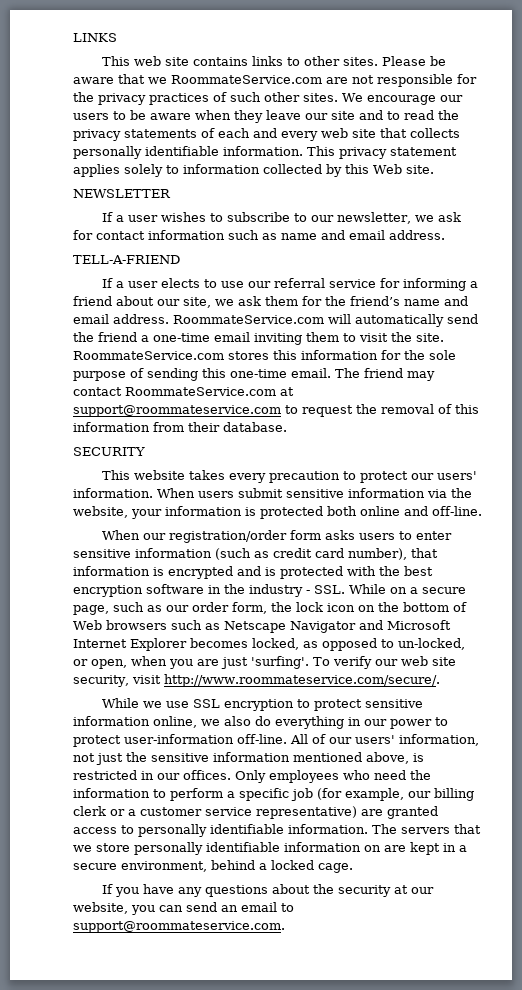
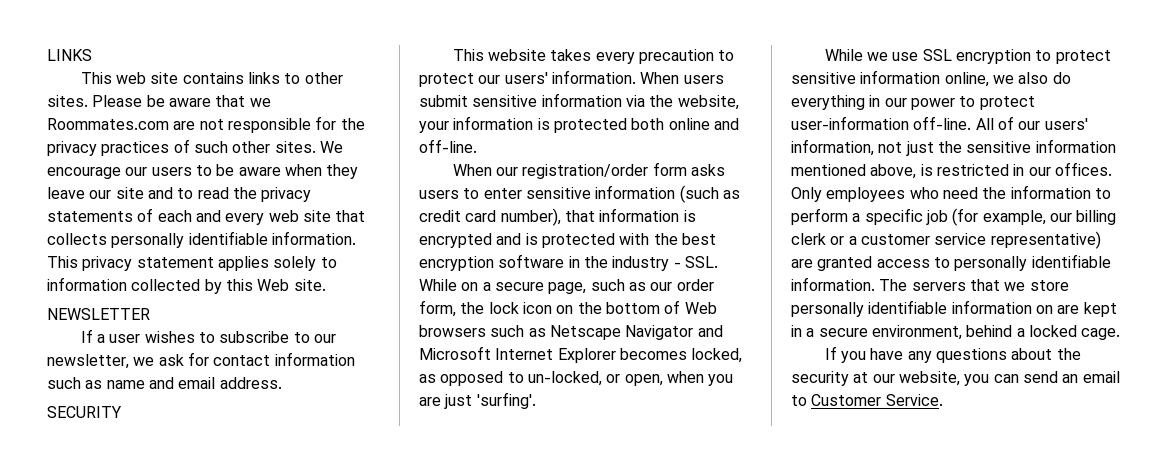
- Please be aware that we RoommateService.com are not responsible for the privacy practices of such other sites.
+ Please be aware that we Roommates.com are not responsible for the privacy practices of such other sites.
- TELL-A-FRIEND
- If a user elects to use our referral service for informing a friend about our site, we ask them for the friend’s name and email address. RoommateService.com will automatically send the friend a one-time email inviting them to visit the site. RoommateService.com stores this information for the sole purpose of sending this one-time email. The friend may contact RoommateService.com at support@roommateservice.com to request the removal of this information from their database.
- To verify our web site security, visit http://www.roommateservice.com/secure/.
- If you have any questions about the security at our website, you can send an email to support@roommateservice.com.
+ If you have any questions about the security at our website, you can send an email to Customer Service.

